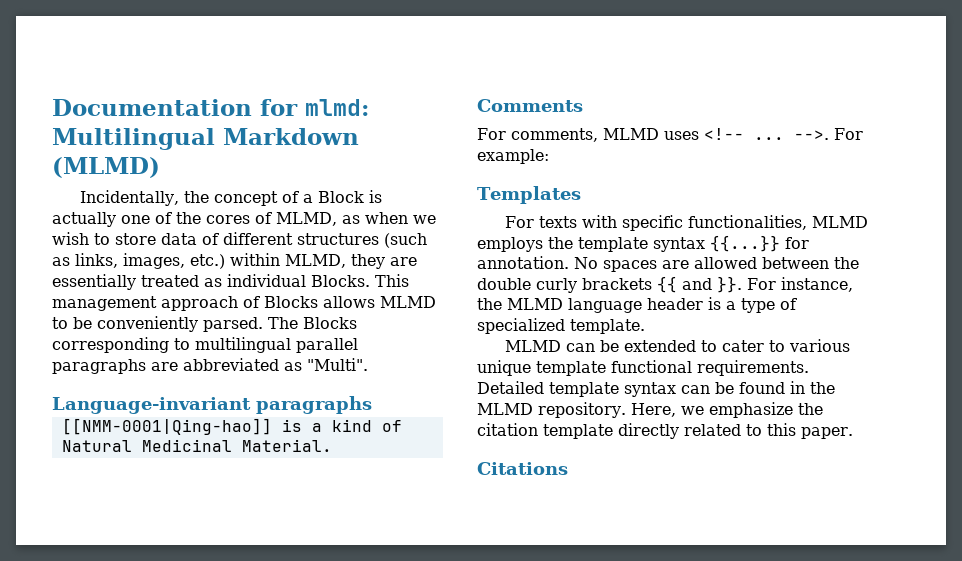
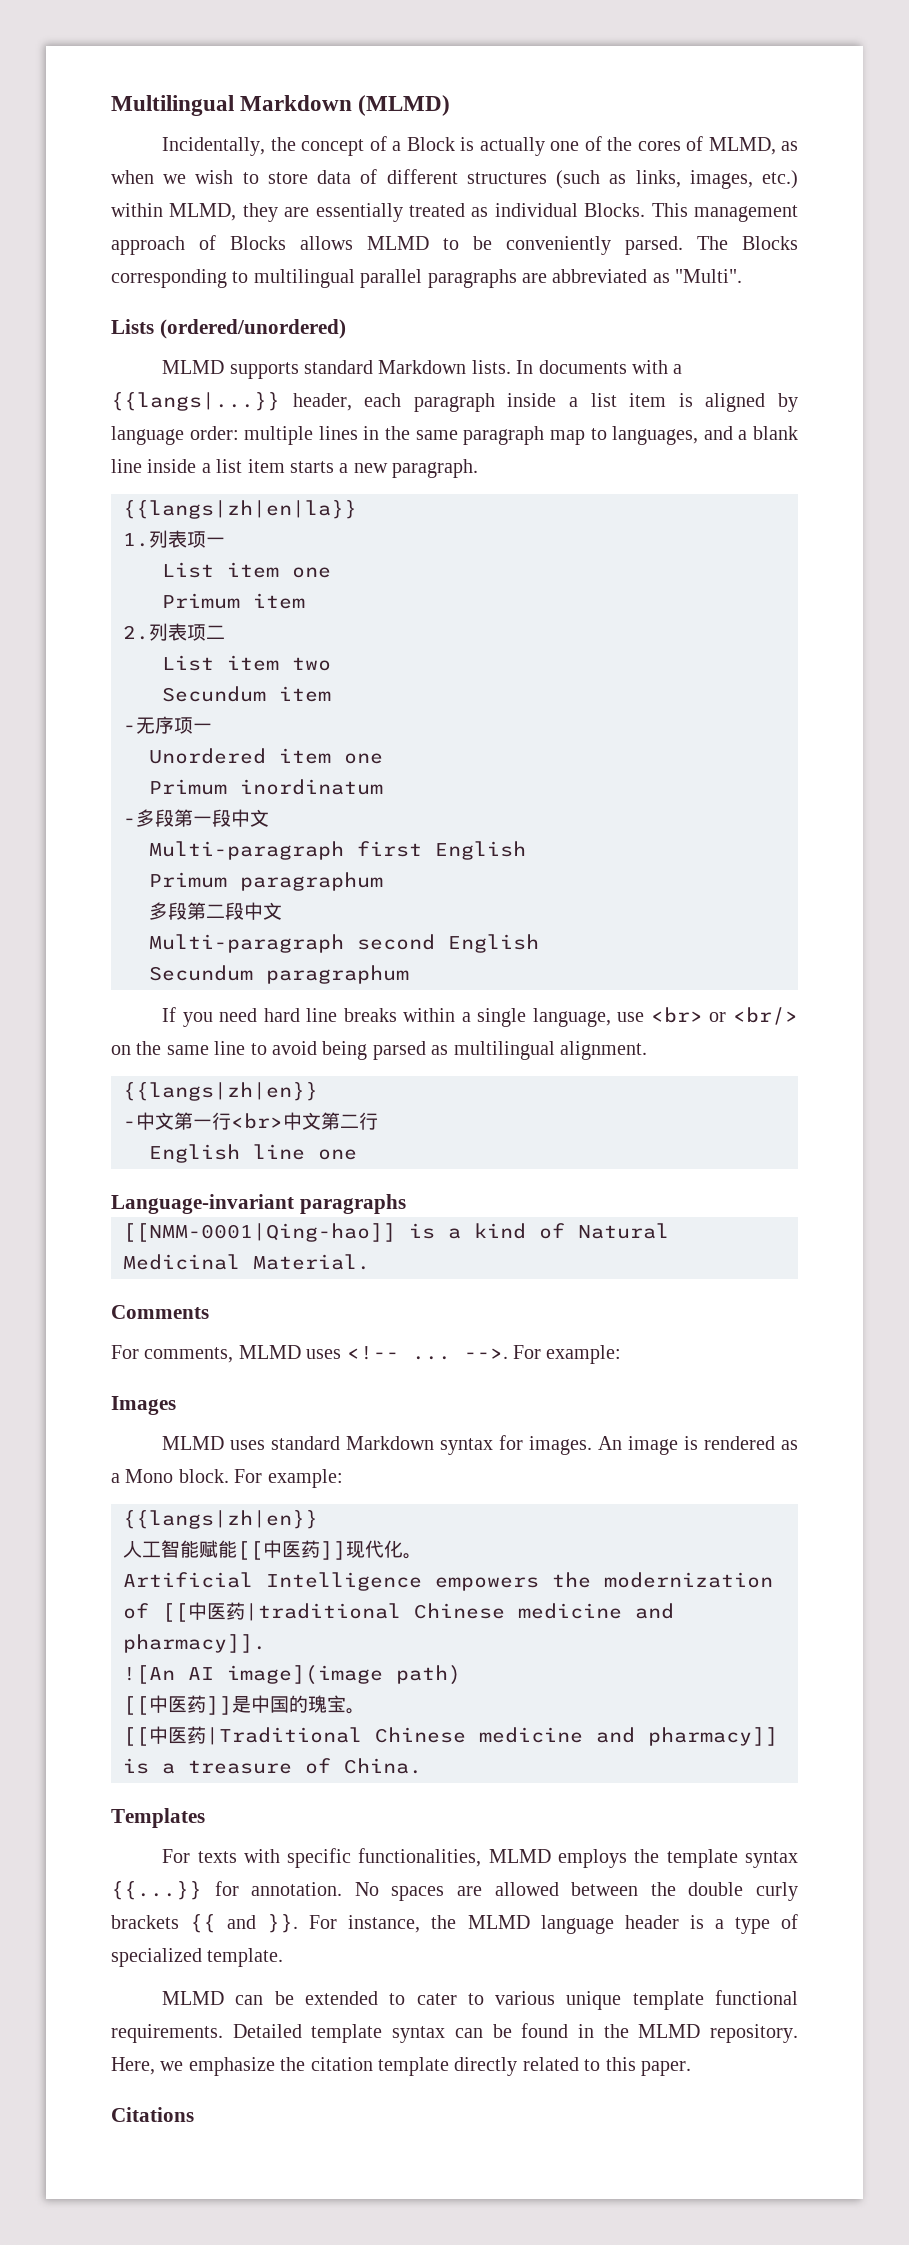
- Documentation for mlmd: Multilingual Markdown (MLMD)
+ Multilingual Markdown (MLMD)
+ Lists (ordered/unordered)
+ MLMD supports standard Markdown lists. In documents with a {{langs|...}} header, each paragraph inside a list item is aligned by language order: multiple lines in the same paragraph map to languages, and a blank line inside a list item starts a new paragraph.
+ {{langs|zh|en|la}}
+ 1.列表项一
+ List item one
+ Primum item
+ 2.列表项二
+ List item two
+ Secundum item
+ -无序项一
+ Unordered item one
+ Primum inordinatum
+ -多段第一段中文
+ Multi-paragraph first English
+ Primum paragraphum
+ 多段第二段中文
+ Multi-paragraph second English
+ Secundum paragraphum
+ If you need hard line breaks within a single language, use <br> or <br/> on the same line to avoid being parsed as multilingual alignment.
+ {{langs|zh|en}}
+ -中文第一行<br>中文第二行
+ English line one
+ Images
+ MLMD uses standard Markdown syntax for images. An image is rendered as a Mono block. For example:
+ {{langs|zh|en}}
+ 人工智能赋能[[中医药]]现代化。
+ Artificial Intelligence empowers the modernization of [[中医药|traditional Chinese medicine and pharmacy]].
+ ![An AI image](image path)
+ [[中医药]]是中国的瑰宝。
+ [[中医药|Traditional Chinese medicine and pharmacy]] is a treasure of China.

